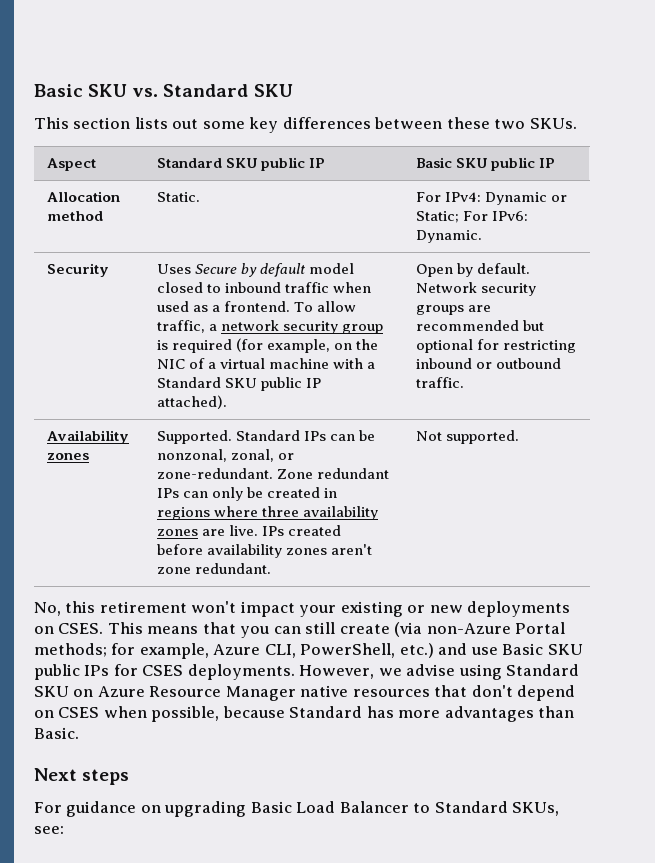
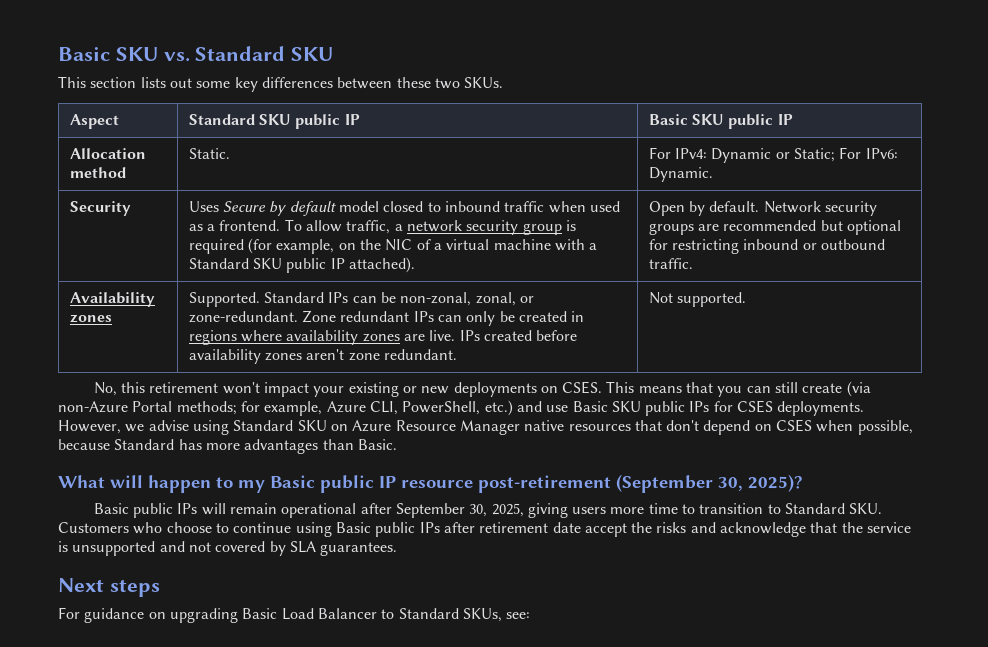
- Availability zones | Supported. Standard IPs can be nonzonal, zonal, or zone-redundant. Zone redundant IPs can only be created in regions where three availability zones are live. IPs created before availability zones aren't zone redundant. | Not supported.
+ Availability zones | Supported. Standard IPs can be non-zonal, zonal, or zone-redundant. Zone redundant IPs can only be created in regions where availability zones are live. IPs created before availability zones aren't zone redundant. | Not supported.
+ What will happen to my Basic public IP resource post-retirement (September 30, 2025)?
+ Basic public IPs will remain operational after September 30, 2025, giving users more time to transition to Standard SKU. Customers who choose to continue using Basic public IPs after retirement date accept the risks and acknowledge that the service is unsupported and not covered by SLA guarantees.

